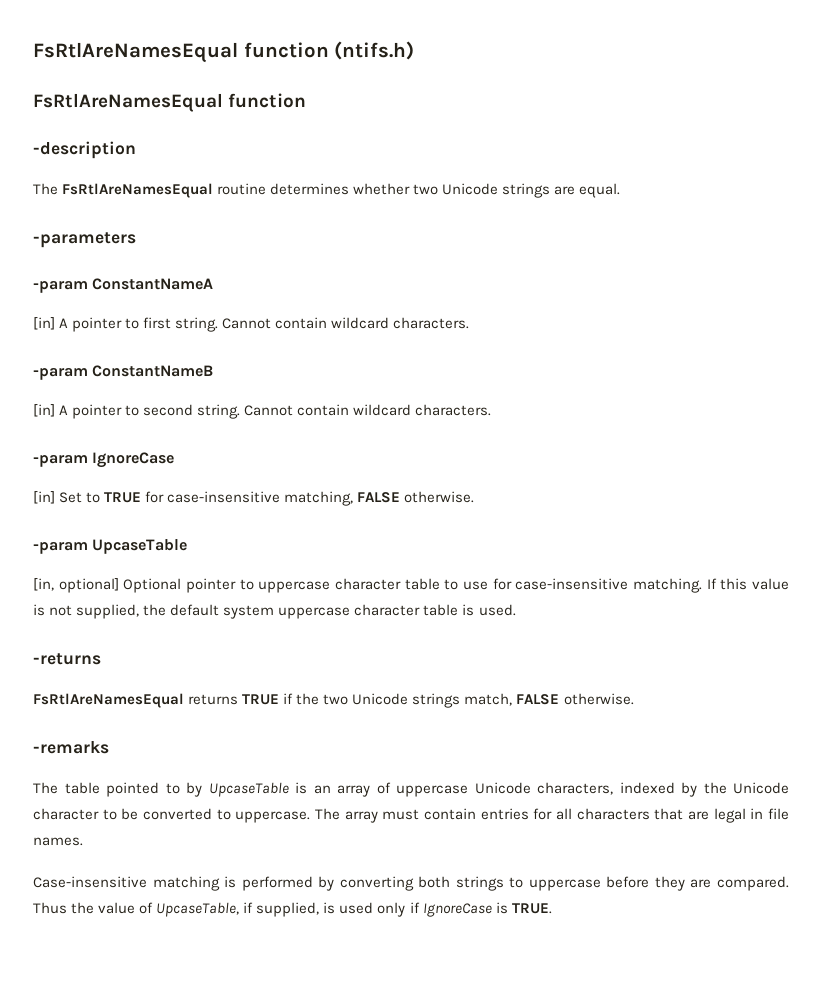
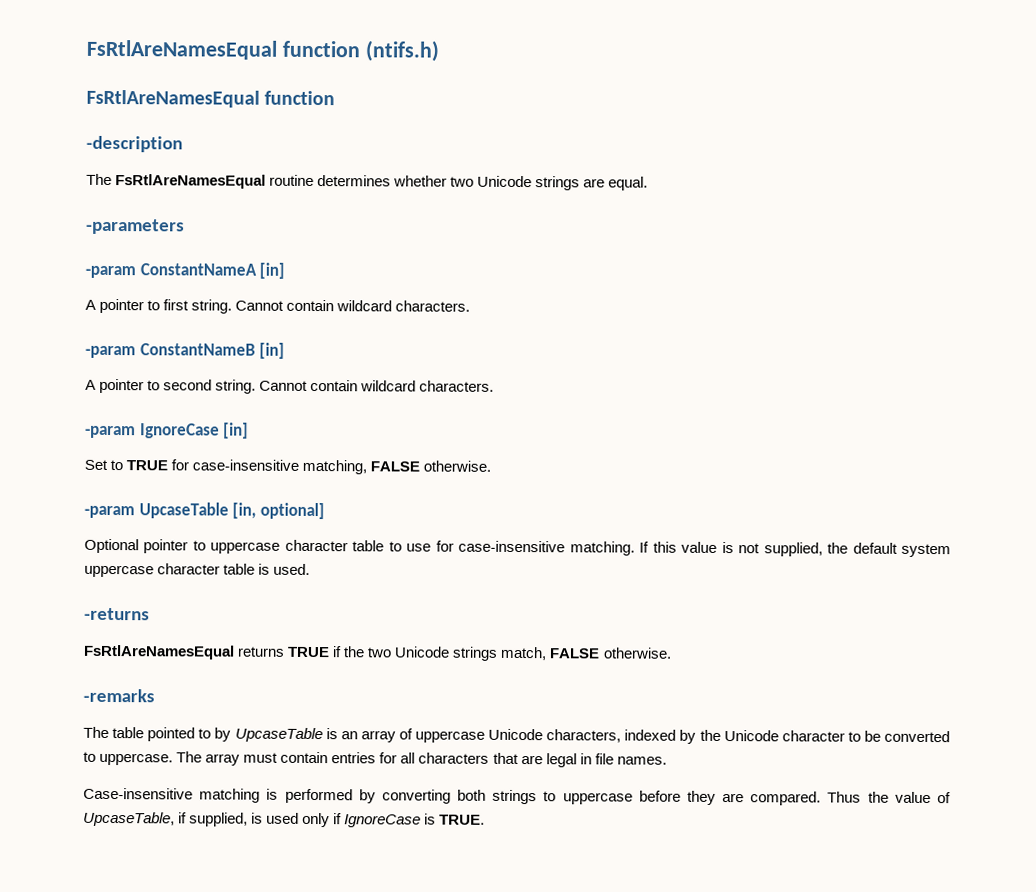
- -param ConstantNameA
- [in] A pointer to first string.
+ -param ConstantNameA [in]
+ A pointer to first string.
- -param ConstantNameB
- [in] A pointer to second string.
+ -param ConstantNameB [in]
+ A pointer to second string.
- -param IgnoreCase
- [in] Set to TRUE for case-insensitive matching, FALSE otherwise.
+ -param IgnoreCase [in]
+ Set to TRUE for case-insensitive matching, FALSE otherwise.
- -param UpcaseTable
- [in, optional] Optional pointer to uppercase character table to use for case-insensitive matching.
+ -param UpcaseTable [in, optional]
+ Optional pointer to uppercase character table to use for case-insensitive matching.

